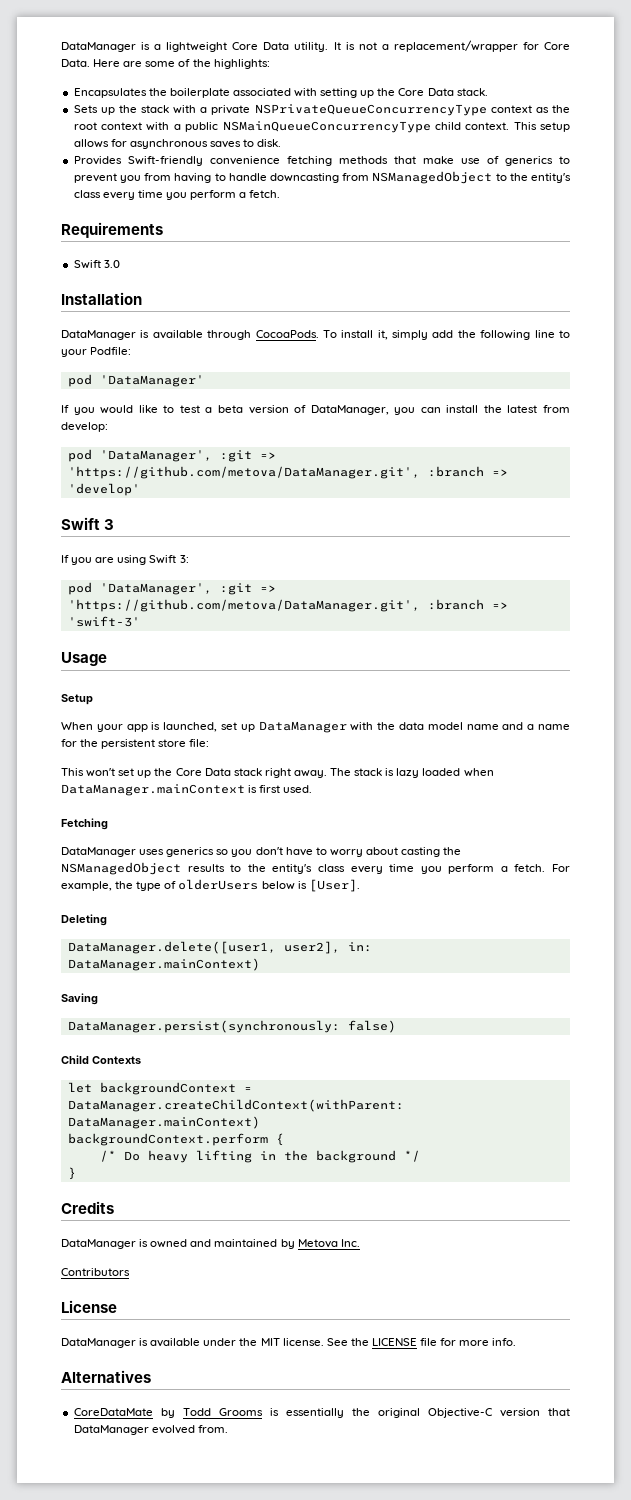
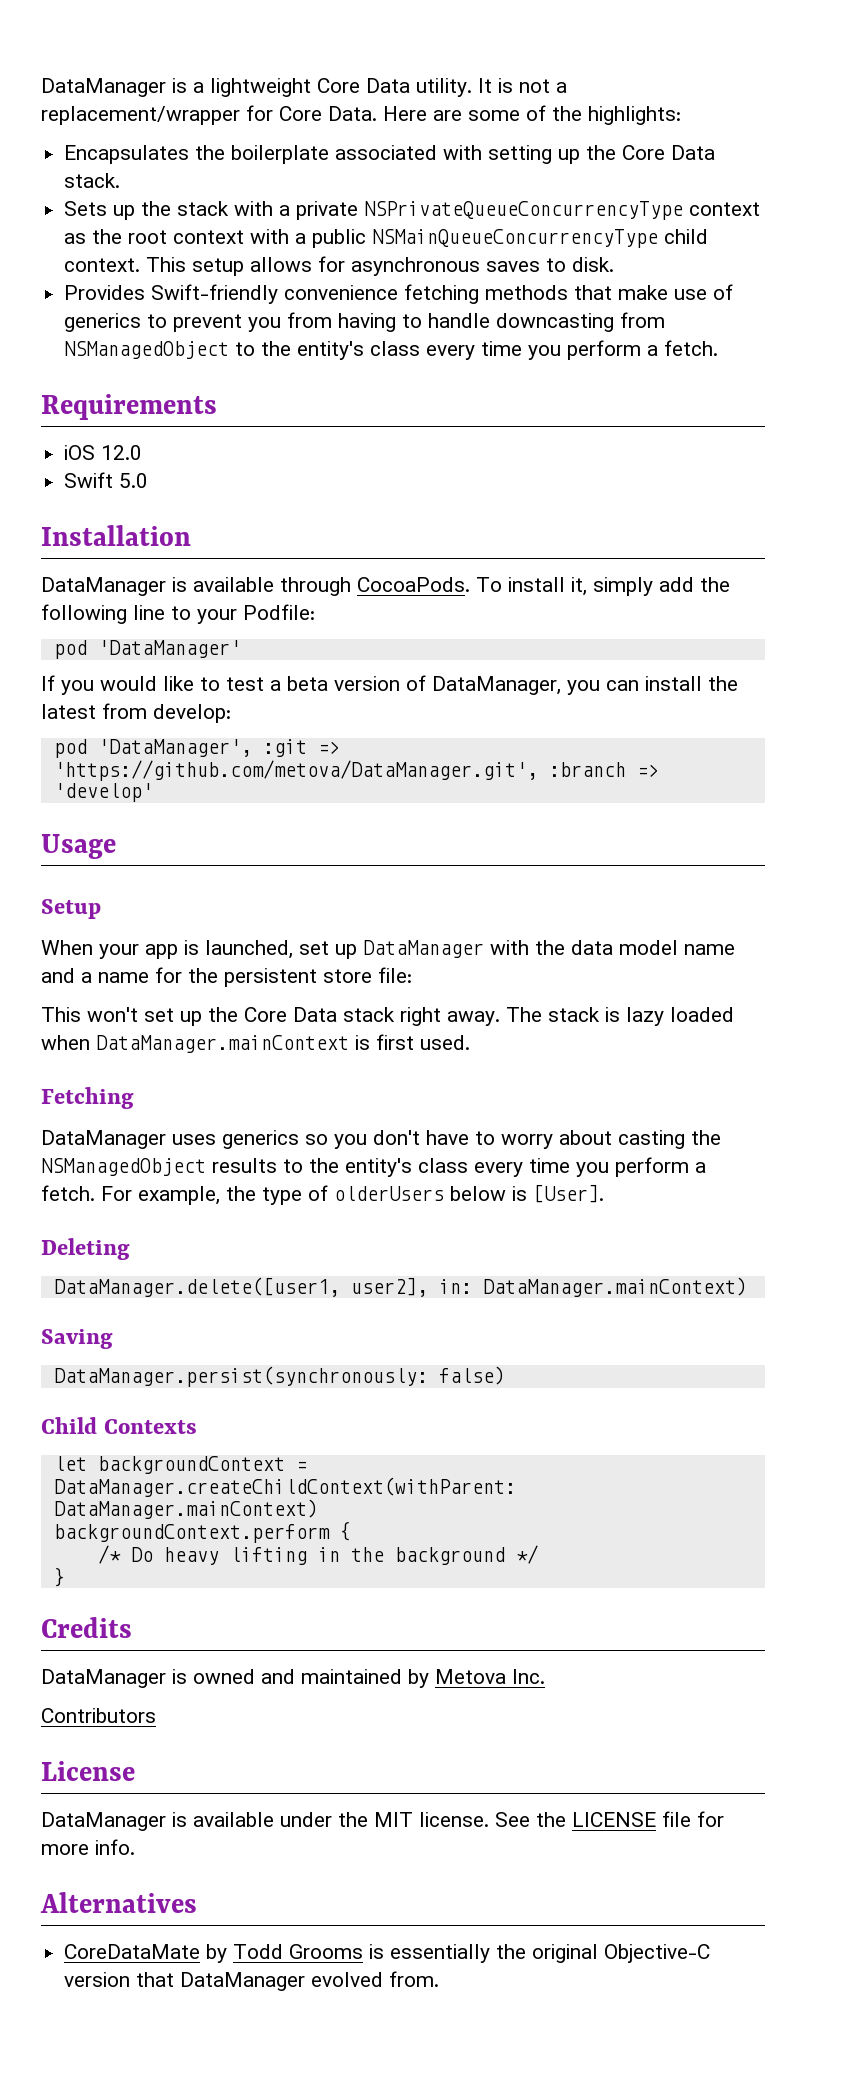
- Swift 3.0
+ iOS 12.0
+ Swift 5.0
- Swift 3
- If you are using Swift 3:
- pod 'DataManager', :git => 'https://github.com/metova/DataManager.git', :branch => 'swift-3'

